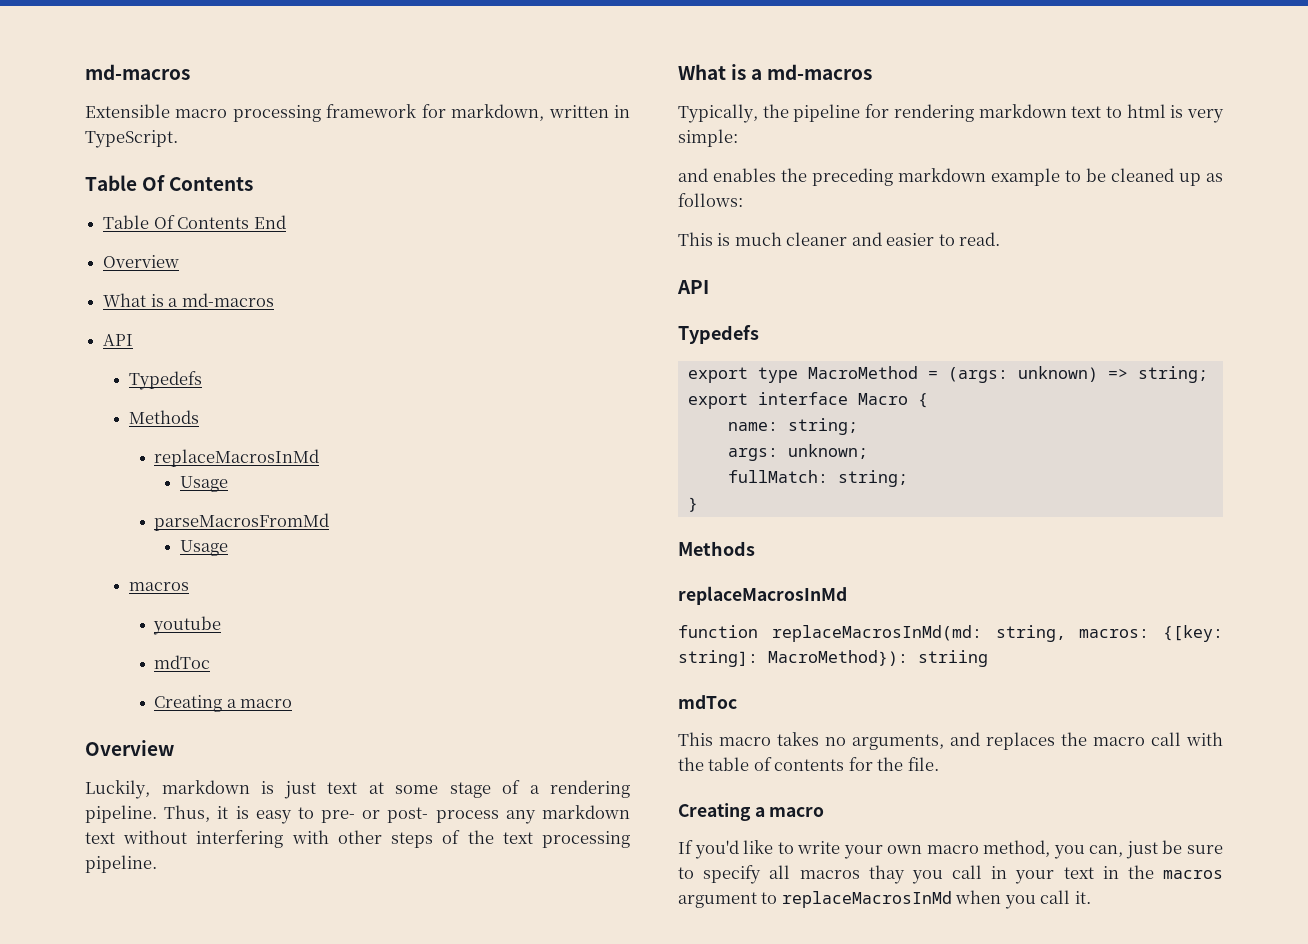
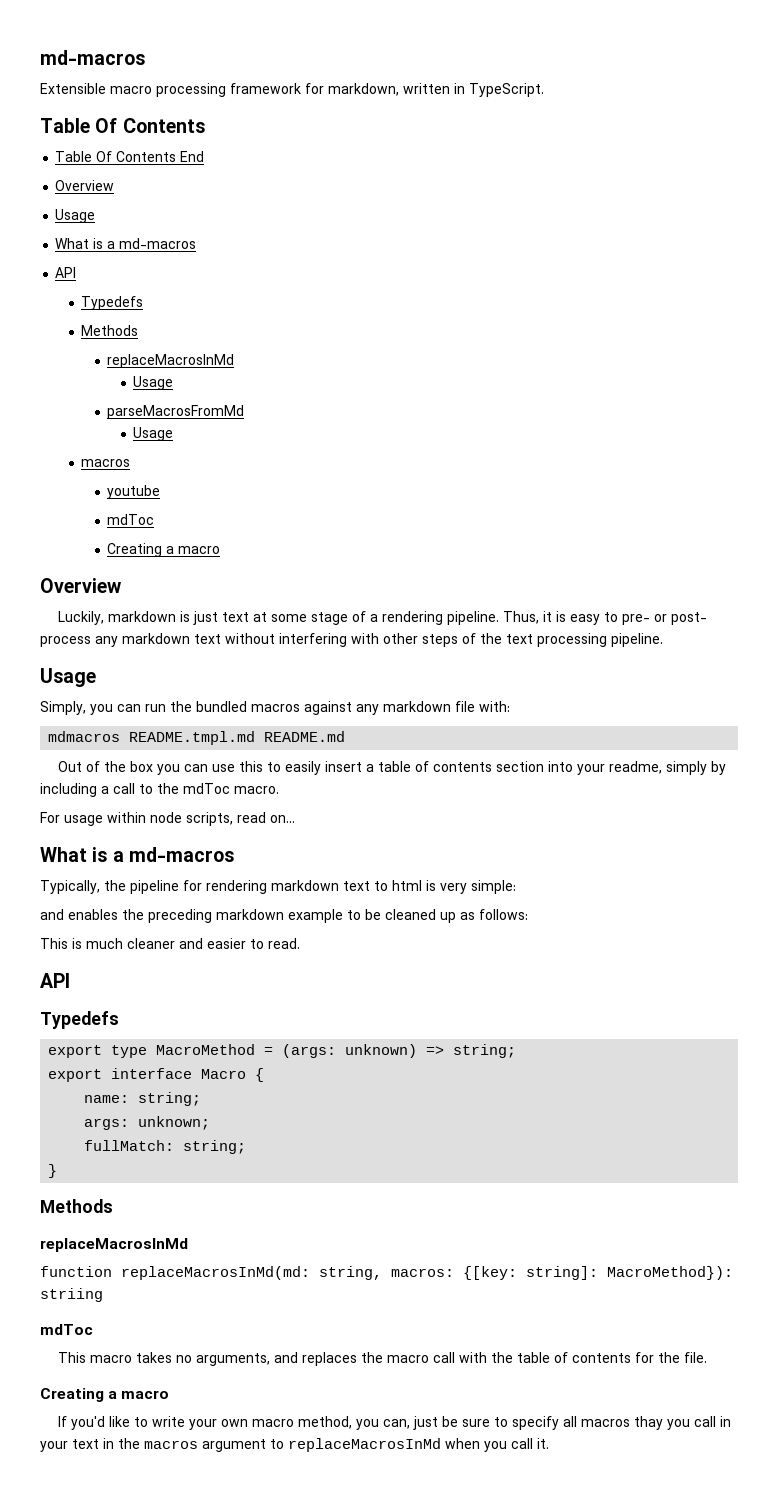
  Table Of Contents End
  Overview
+ Usage
  Thus, it is easy to pre- or post- process any markdown text without interfering with other steps of the text processing pipeline.
+ Usage
+ Simply, you can run the bundled macros against any markdown file with:
+ mdmacros README.tmpl.md README.md
+ Out of the box you can use this to easily insert a table of contents section into your readme, simply by including a call to the mdToc macro.
+ For usage within node scripts, read on...

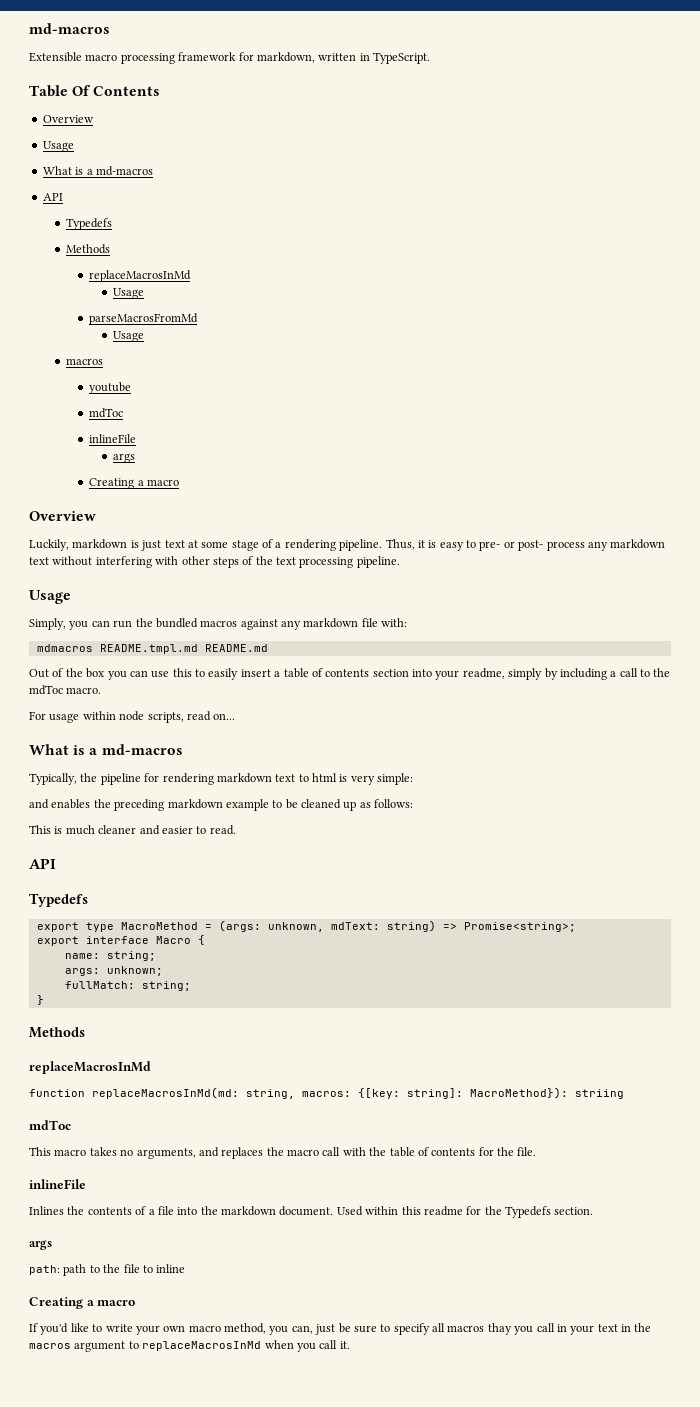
- Table Of Contents End
  youtube
  mdToc
+ inlineFile
+ args
- export type MacroMethod = (args: unknown) => string;
+ export type MacroMethod = (args: unknown, mdText: string) => Promise<string>;
  This macro takes no arguments, and replaces the macro call with the table of contents for the file.
+ inlineFile
+ Inlines the contents of a file into the markdown document. Used within this readme for the Typedefs section.
+ args
+ path: path to the file to inline

